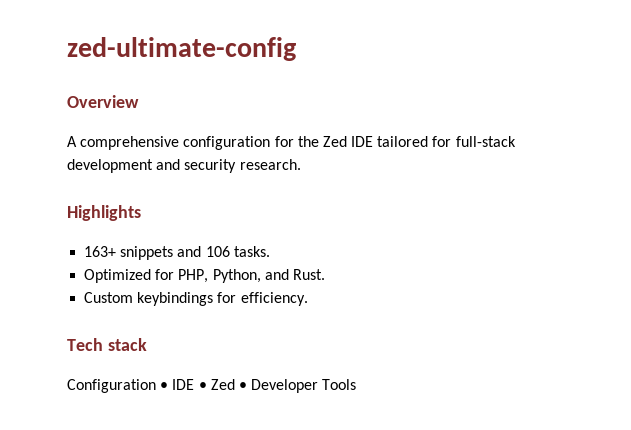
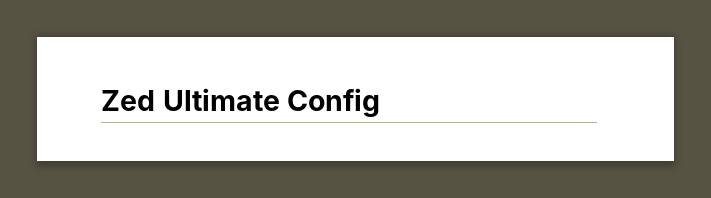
- zed-ultimate-config
- Overview
- A comprehensive configuration for the Zed IDE tailored for full-stack development and security research.
- Highlights
- 163+ snippets and 106 tasks.
- Optimized for PHP, Python, and Rust.
- Custom keybindings for efficiency.
- Tech stack
- Configuration • IDE • Zed • Developer Tools
+ Zed Ultimate Config

